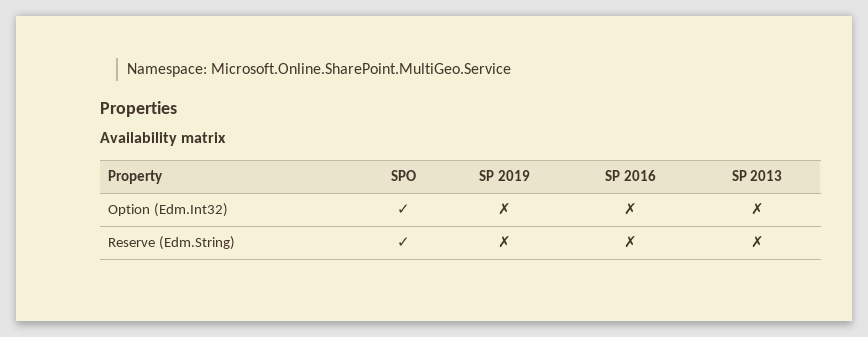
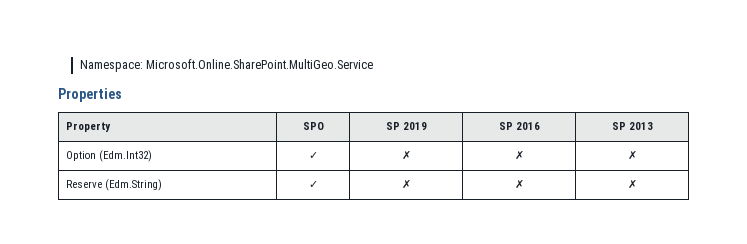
- Availability matrix

